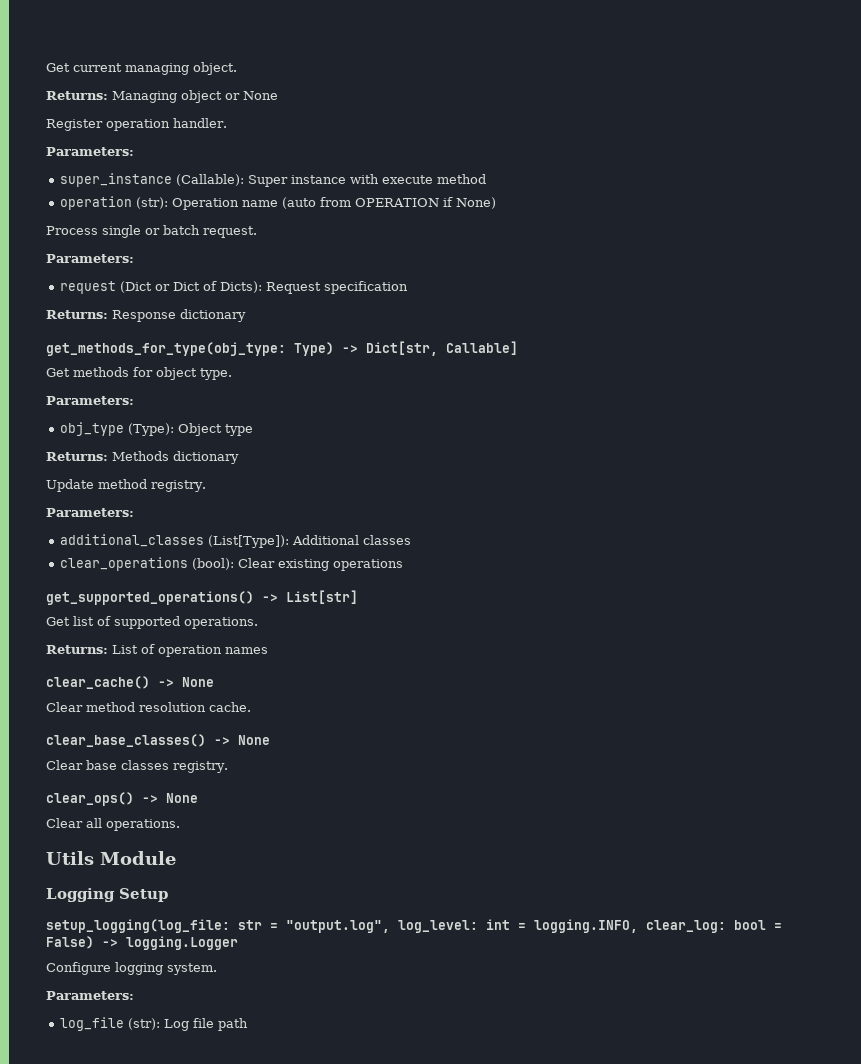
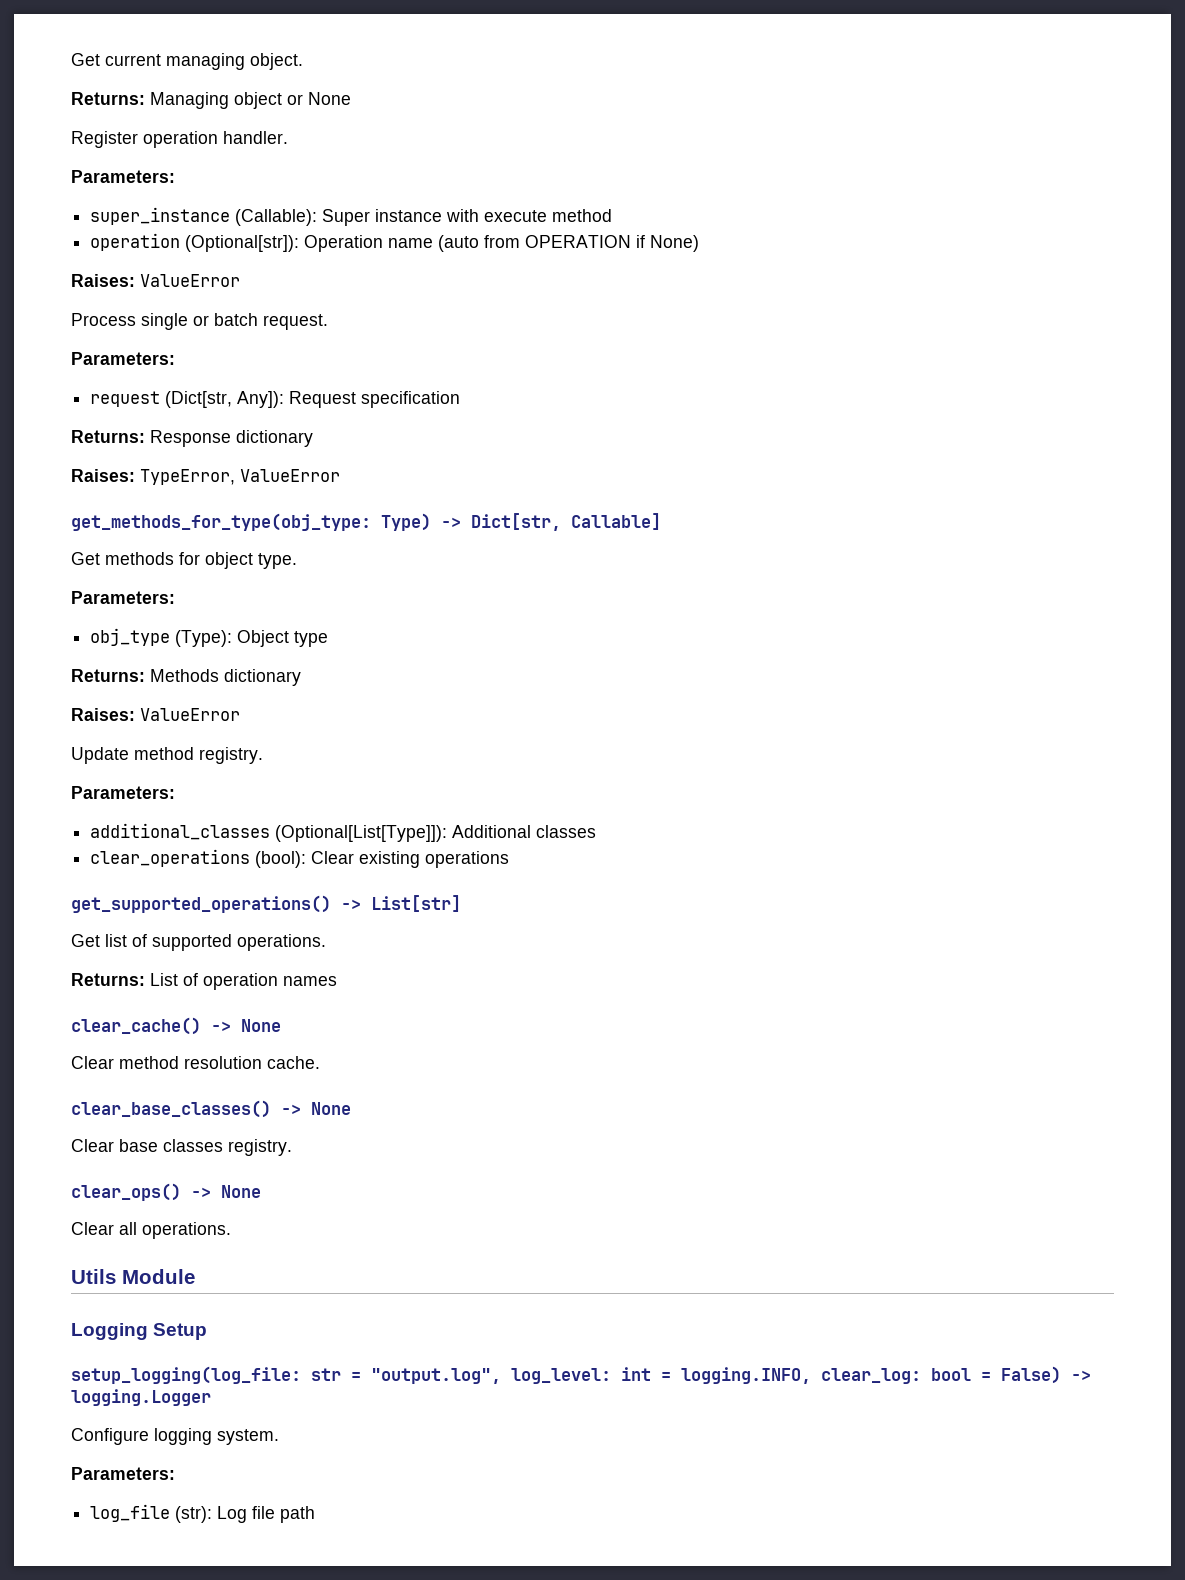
- operation (str): Operation name (auto from OPERATION if None)
+ operation (Optional[str]): Operation name (auto from OPERATION if None)
+ Raises: ValueError
- request (Dict or Dict of Dicts): Request specification
+ request (Dict[str, Any]): Request specification
+ Raises: TypeError, ValueError
  Returns: Methods dictionary
+ Raises: ValueError
- additional_classes (List[Type]): Additional classes
+ additional_classes (Optional[List[Type]]): Additional classes

